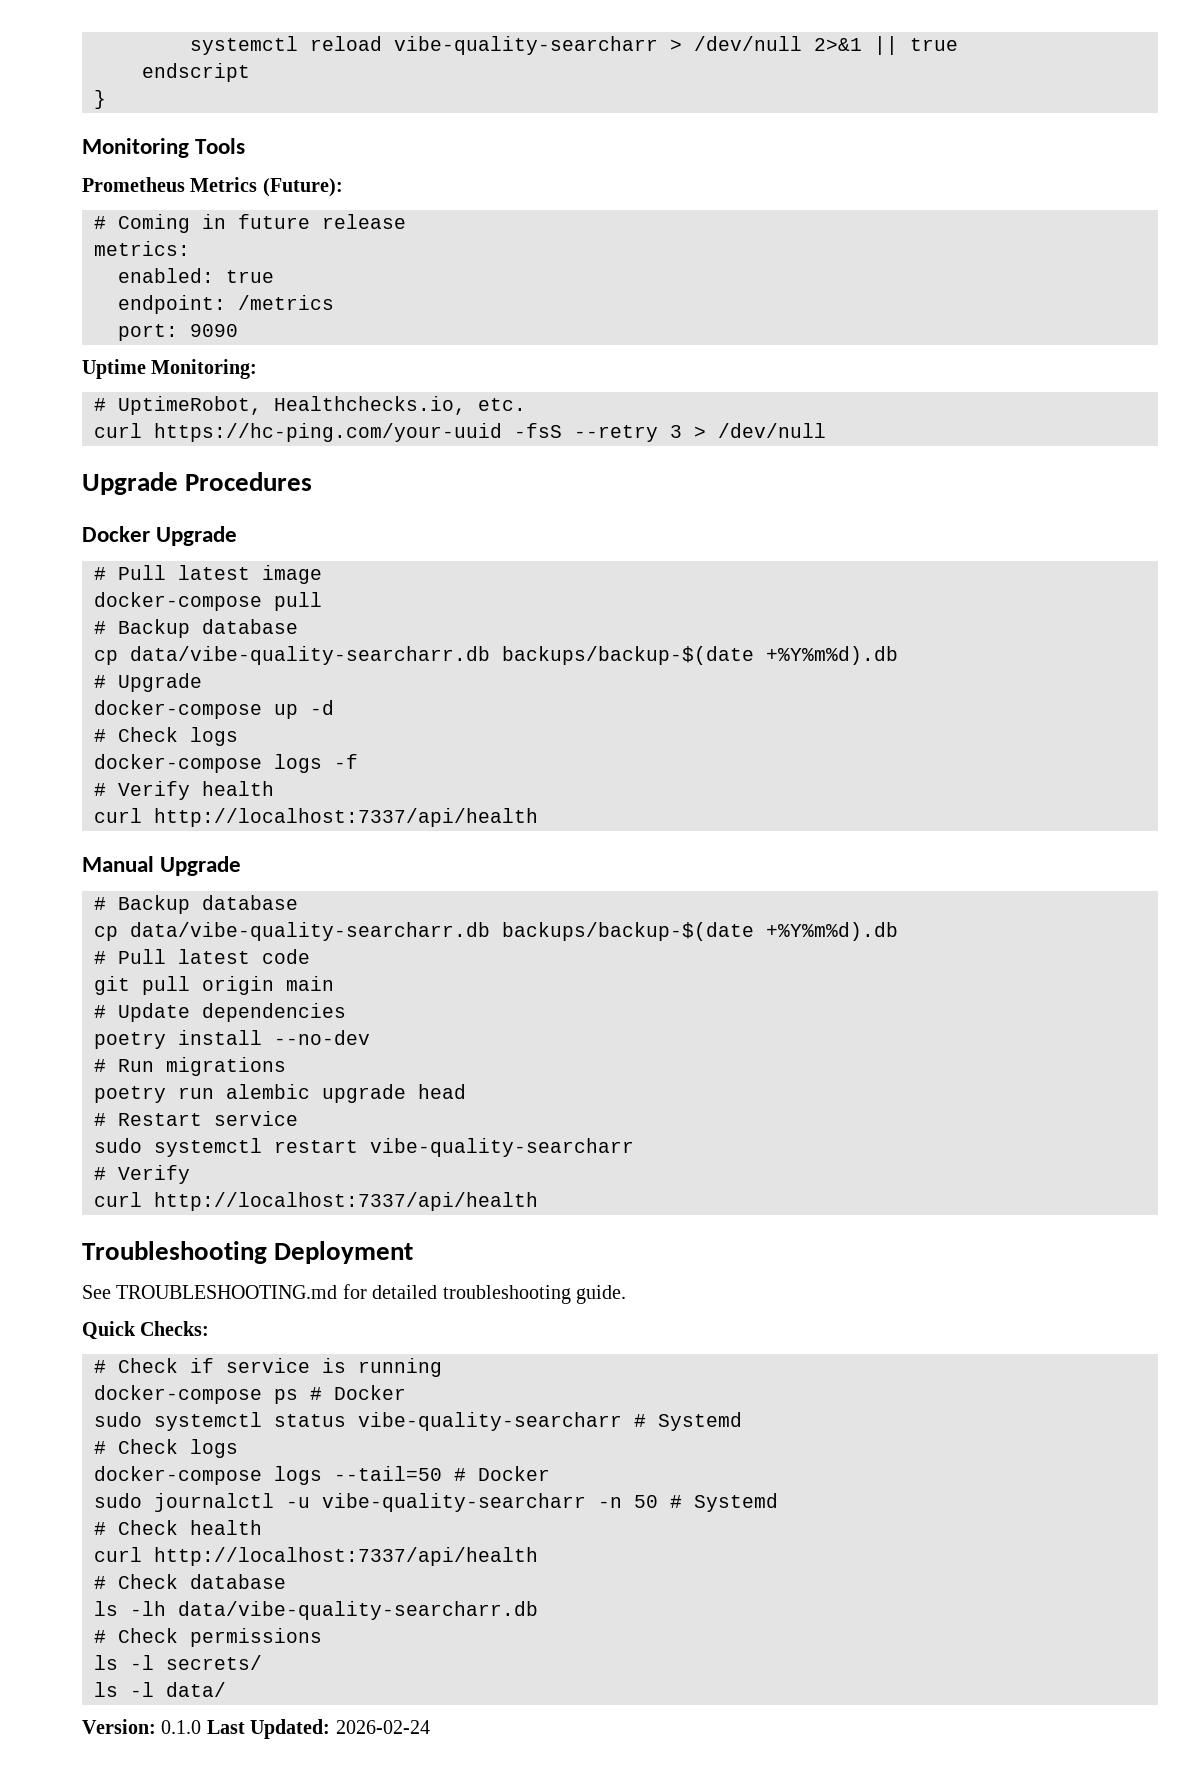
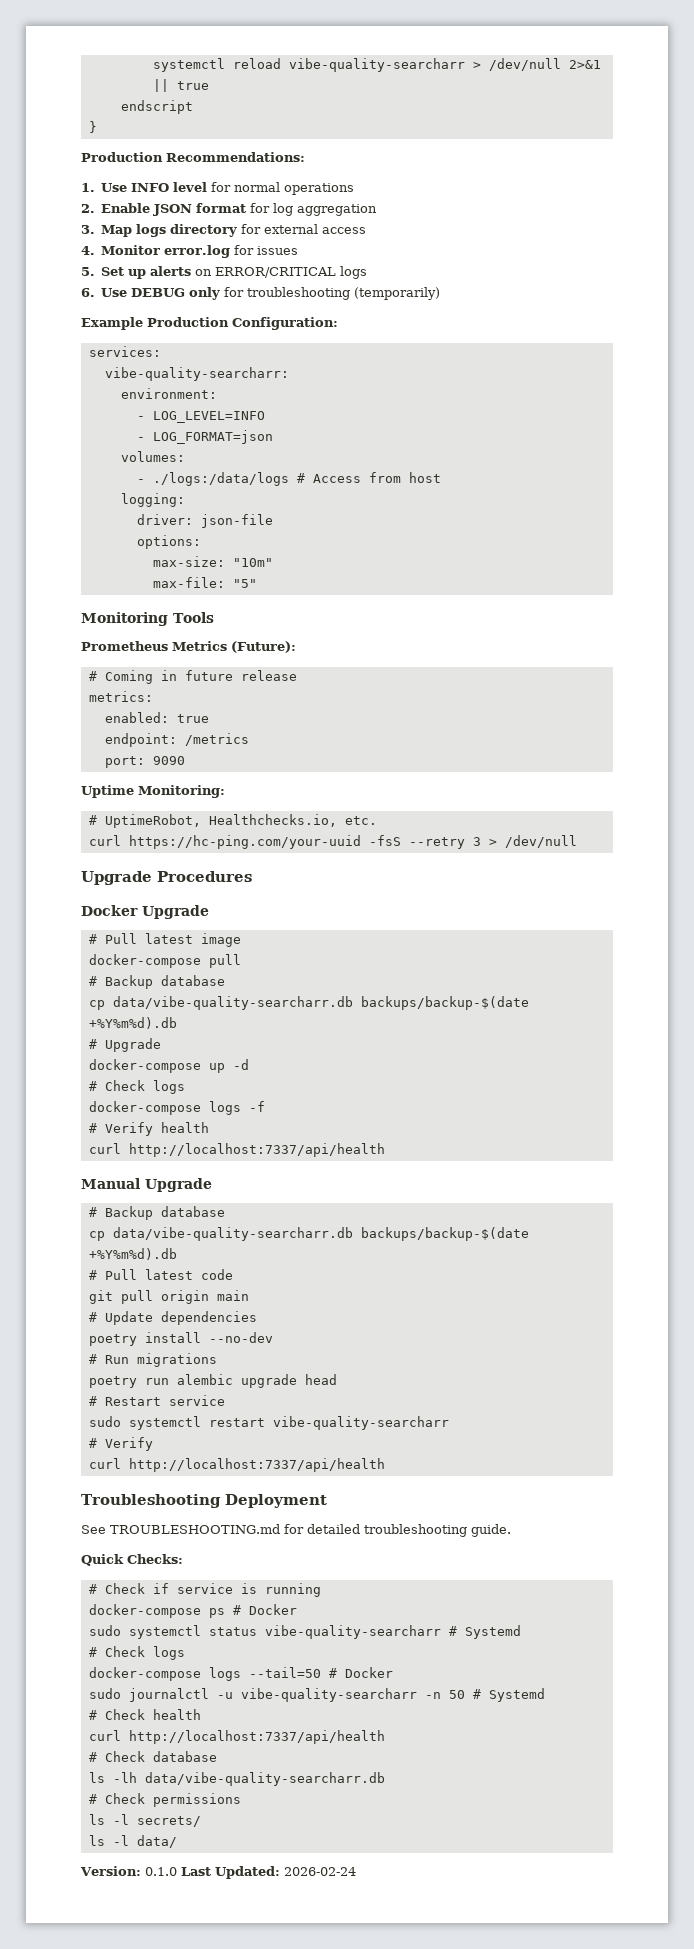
+ Production Recommendations:
+ 1. Use INFO level for normal operations
+ 2. Enable JSON format for log aggregation
+ 3. Map logs directory for external access
+ 4. Monitor error.log for issues
+ 5. Set up alerts on ERROR/CRITICAL logs
+ 6. Use DEBUG only for troubleshooting (temporarily)
+ Example Production Configuration:
+ services:
+ vibe-quality-searcharr:
+ environment:
+ - LOG_LEVEL=INFO
+ - LOG_FORMAT=json
+ volumes:
+ - ./logs:/data/logs # Access from host
+ logging:
+ driver: json-file
+ options:
+ max-size: "10m"
+ max-file: "5"

